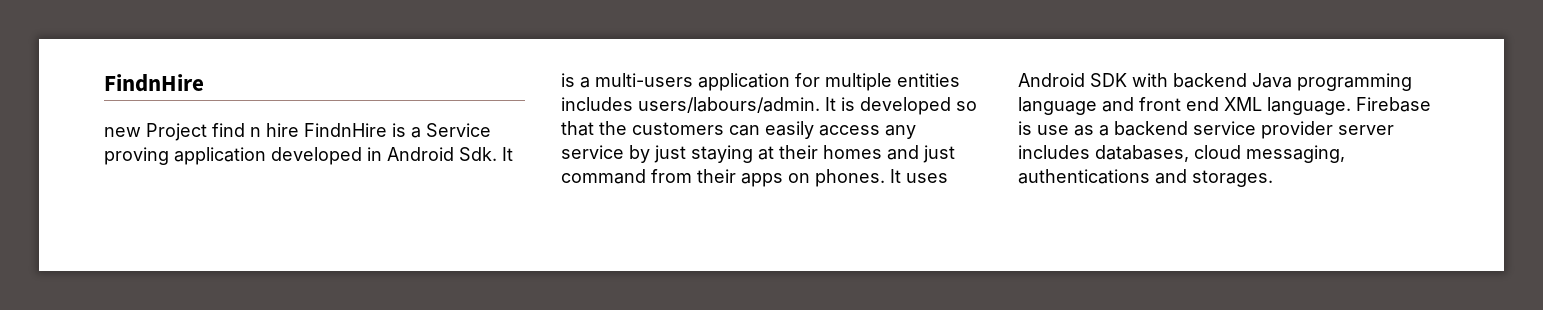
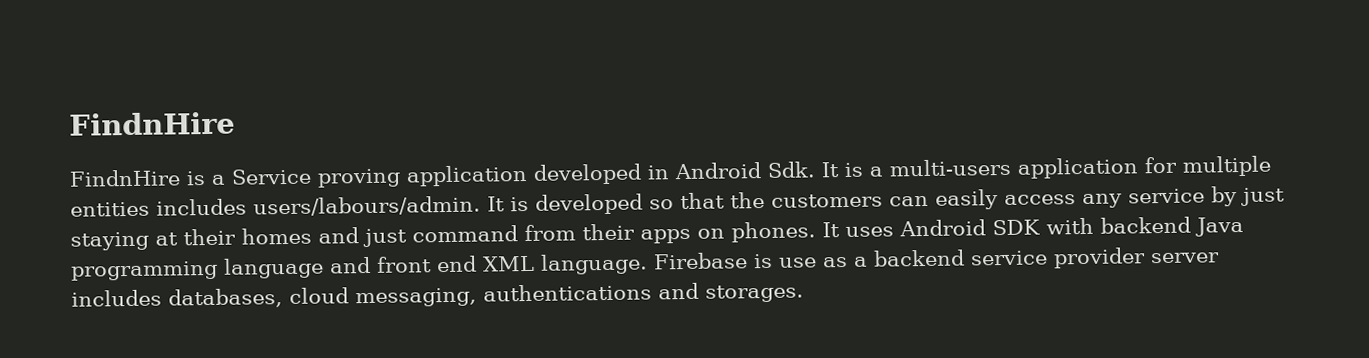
- new Project find n hire FindnHire is a Service proving application developed in Android Sdk. It is a multi-users application for multiple entities includes users/labours/admin.
+ FindnHire is a Service proving application developed in Android Sdk. It is a multi-users application for multiple entities includes users/labours/admin.

